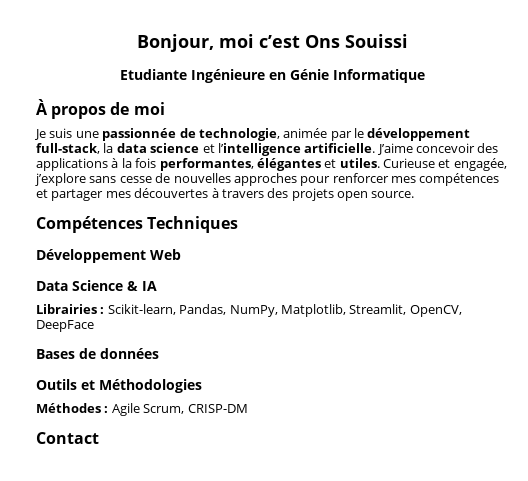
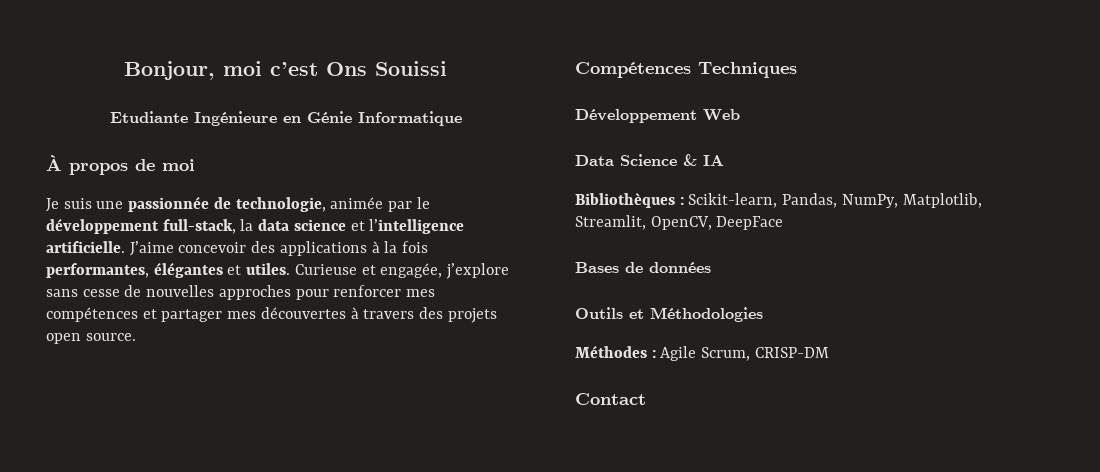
- Librairies : Scikit-learn, Pandas, NumPy, Matplotlib, Streamlit, OpenCV, DeepFace
+ Bibliothèques : Scikit-learn, Pandas, NumPy, Matplotlib, Streamlit, OpenCV, DeepFace

